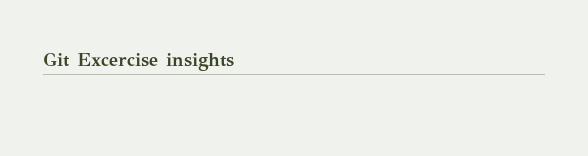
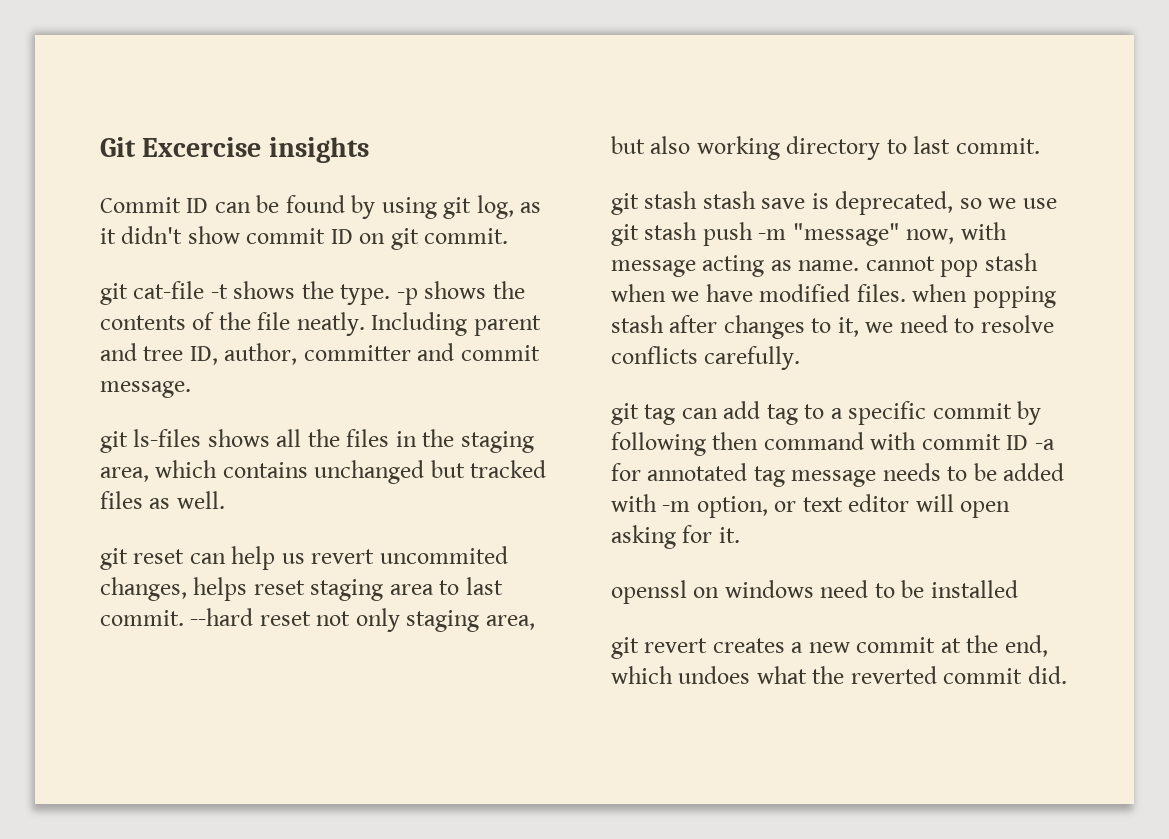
+ Commit ID can be found by using git log, as it didn't show commit ID on git commit.
+ git cat-file -t shows the type. -p shows the contents of the file neatly. Including parent and tree ID, author, committer and commit message.
+ git ls-files shows all the files in the staging area, which contains unchanged but tracked files as well.
+ git reset can help us revert uncommited changes, helps reset staging area to last commit. --hard reset not only staging area, but also working directory to last commit.
+ git stash stash save is deprecated, so we use git stash push -m "message" now, with message acting as name. cannot pop stash when we have modified files. when popping stash after changes to it, we need to resolve conflicts carefully.
+ git tag can add tag to a specific commit by following then command with commit ID -a for annotated tag message needs to be added with -m option, or text editor will open asking for it.
+ openssl on windows need to be installed
+ git revert creates a new commit at the end, which undoes what the reverted commit did.

